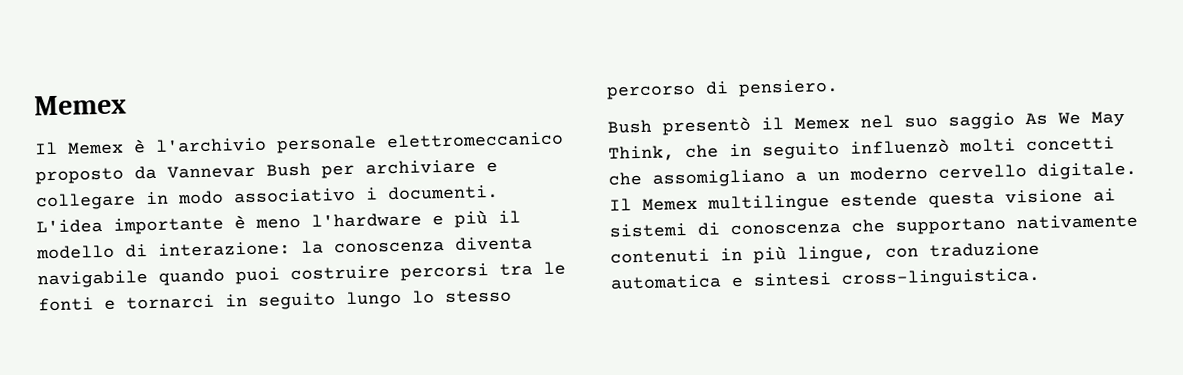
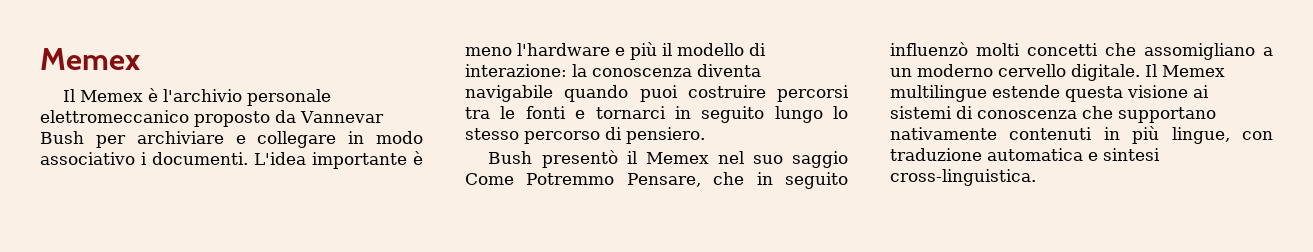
- Bush presentò il Memex nel suo saggio As We May Think, che in seguito influenzò molti concetti che assomigliano a un moderno cervello digitale.
+ Bush presentò il Memex nel suo saggio Come Potremmo Pensare, che in seguito influenzò molti concetti che assomigliano a un moderno cervello digitale.

